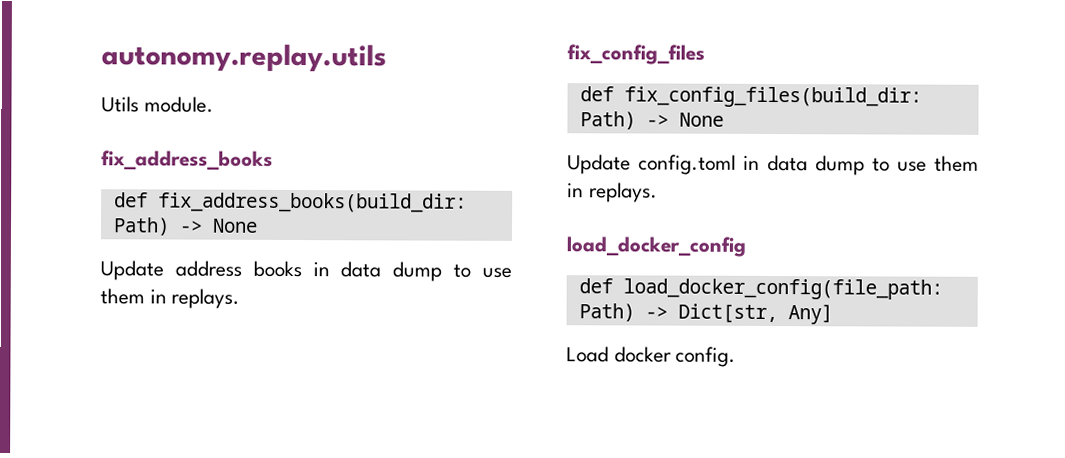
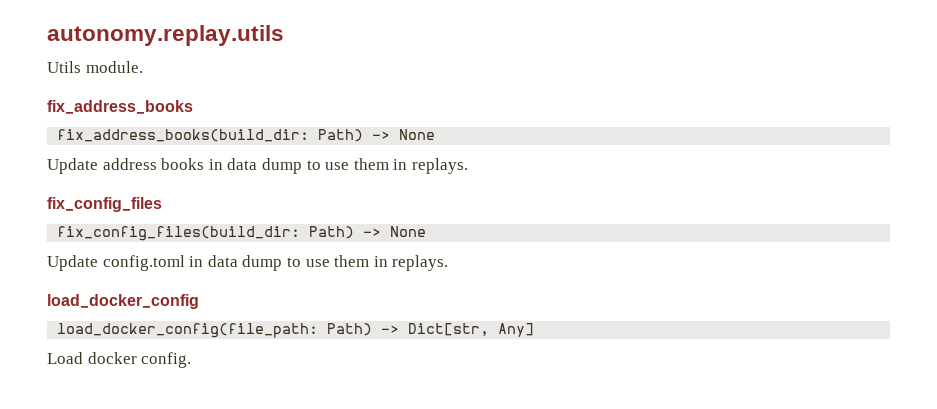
- def fix_address_books(build_dir: Path) -> None
+ fix_address_books(build_dir: Path) -> None
- def fix_config_files(build_dir: Path) -> None
+ fix_config_files(build_dir: Path) -> None
- def load_docker_config(file_path: Path) -> Dict[str, Any]
+ load_docker_config(file_path: Path) -> Dict[str, Any]

